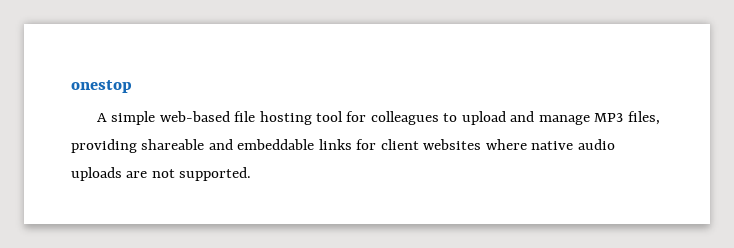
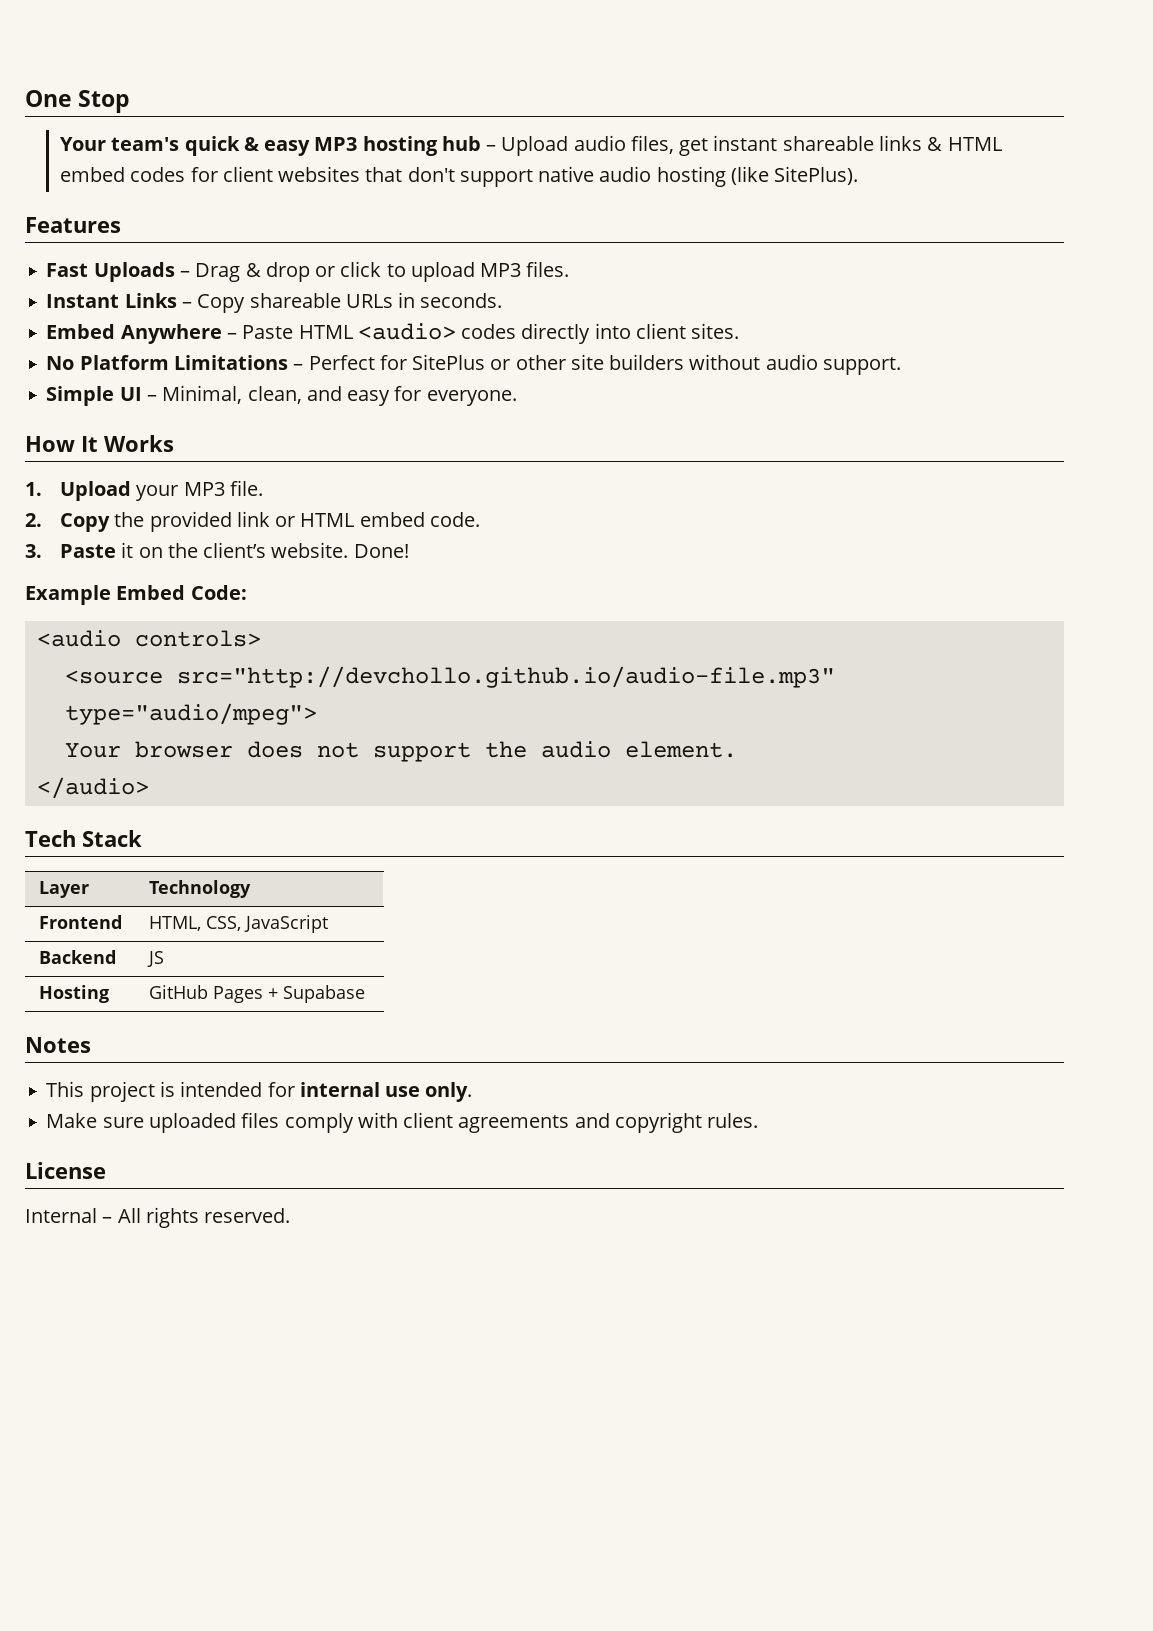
- onestop
- A simple web-based file hosting tool for colleagues to upload and manage MP3 files, providing shareable and embeddable links for client websites where native audio uploads are not supported.
+ One Stop
+ Your team's quick & easy MP3 hosting hub – Upload audio files, get instant shareable links & HTML embed codes for client websites that don't support native audio hosting (like SitePlus).
+ Features
+ Fast Uploads – Drag & drop or click to upload MP3 files.
+ Instant Links – Copy shareable URLs in seconds.
+ Embed Anywhere – Paste HTML <audio> codes directly into client sites.
+ No Platform Limitations – Perfect for SitePlus or other site builders without audio support.
+ Simple UI – Minimal, clean, and easy for everyone.
+ How It Works
+ 1. Upload your MP3 file.
+ 2. Copy the provided link or HTML embed code.
+ 3. Paste it on the client’s website. Done!
+ Example Embed Code:
+ <audio controls>
+ <source src="http://devchollo.github.io/audio-file.mp3" type="audio/mpeg">
+ Your browser does not support the audio element.
+ </audio>
+ Tech Stack
+ Layer | Technology
+ Frontend | HTML, CSS, JavaScript
+ Backend | JS
+ Hosting | GitHub Pages + Supabase
+ Notes
+ This project is intended for internal use only.
+ Make sure uploaded files comply with client agreements and copyright rules.
+ License
+ Internal – All rights reserved.

